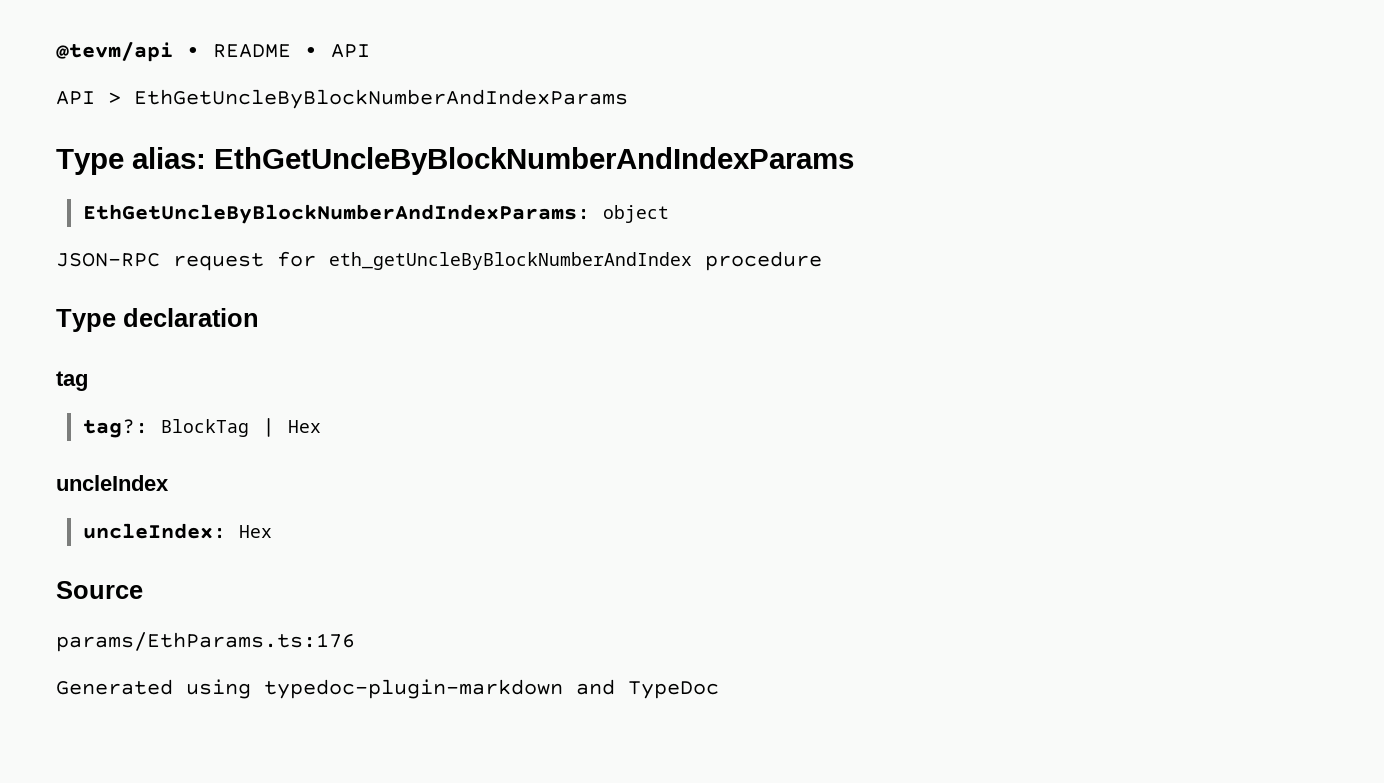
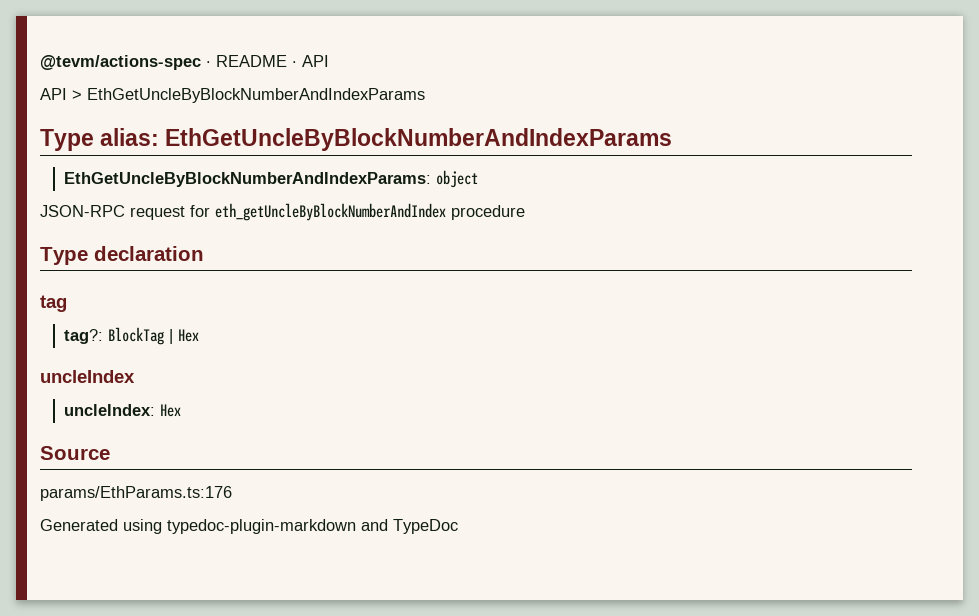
- @tevm/api ∙ README ∙ API
+ @tevm/actions-spec ∙ README ∙ API

